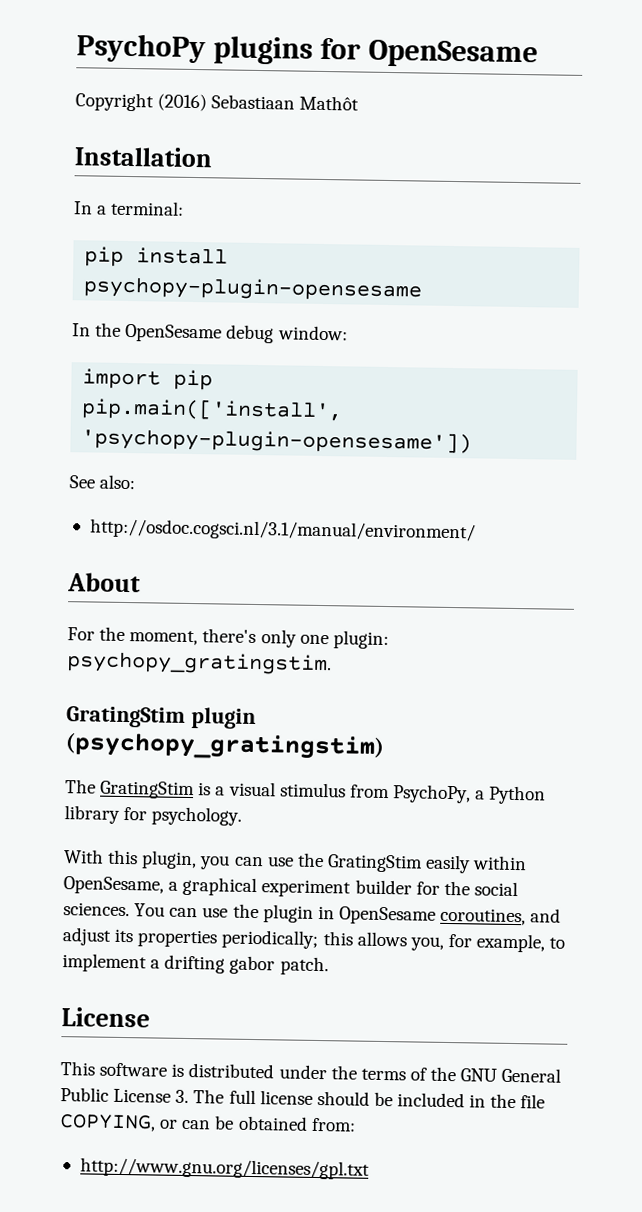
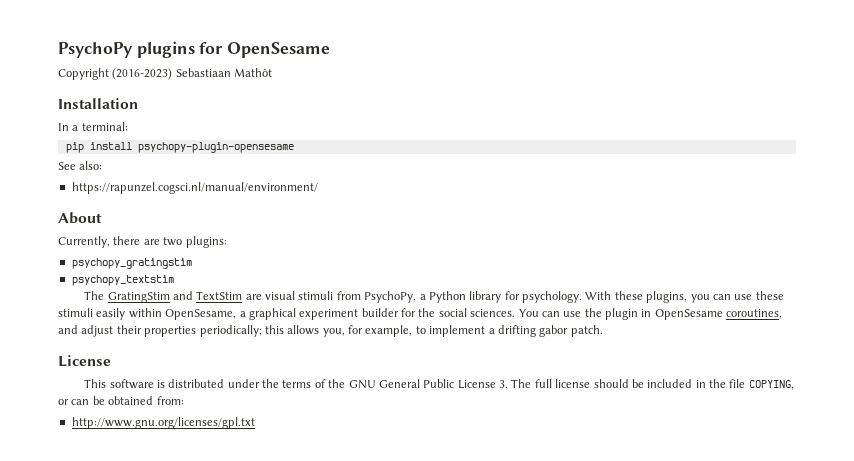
- Copyright (2016) Sebastiaan Mathôt
+ Copyright (2016-2023) Sebastiaan Mathôt
- In the OpenSesame debug window:
- import pip
- pip.main(['install', 'psychopy-plugin-opensesame'])
- http://osdoc.cogsci.nl/3.1/manual/environment/
+ https://rapunzel.cogsci.nl/manual/environment/
- For the moment, there's only one plugin: psychopy_gratingstim.
- GratingStim plugin (psychopy_gratingstim)
- The GratingStim is a visual stimulus from PsychoPy, a Python library for psychology.
- With this plugin, you can use the GratingStim easily within OpenSesame, a graphical experiment builder for the social sciences.
+ Currently, there are two plugins:
+ psychopy_gratingstim
+ psychopy_textstim
+ The GratingStim and TextStim are visual stimuli from PsychoPy, a Python library for psychology. With these plugins, you can use these stimuli easily within OpenSesame, a graphical experiment builder for the social sciences.
- You can use the plugin in OpenSesame coroutines, and adjust its properties periodically; this allows you, for example, to implement a drifting gabor patch.
+ You can use the plugin in OpenSesame coroutines, and adjust their properties periodically; this allows you, for example, to implement a drifting gabor patch.

